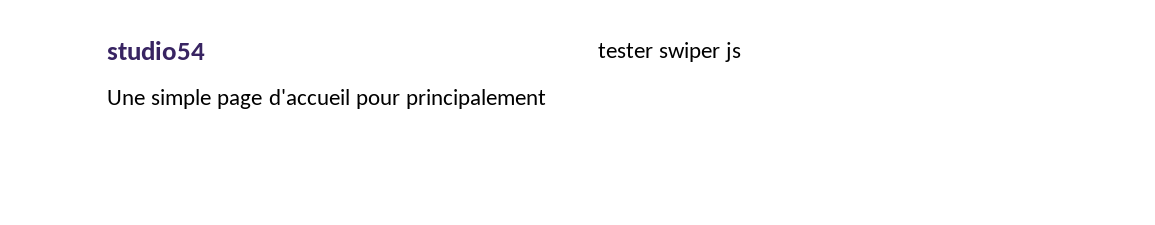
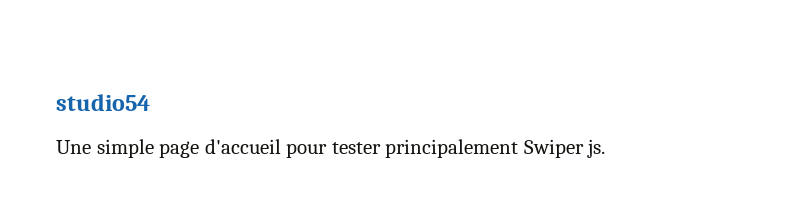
- Une simple page d'accueil pour principalement tester swiper js
+ Une simple page d'accueil pour tester principalement Swiper js.

